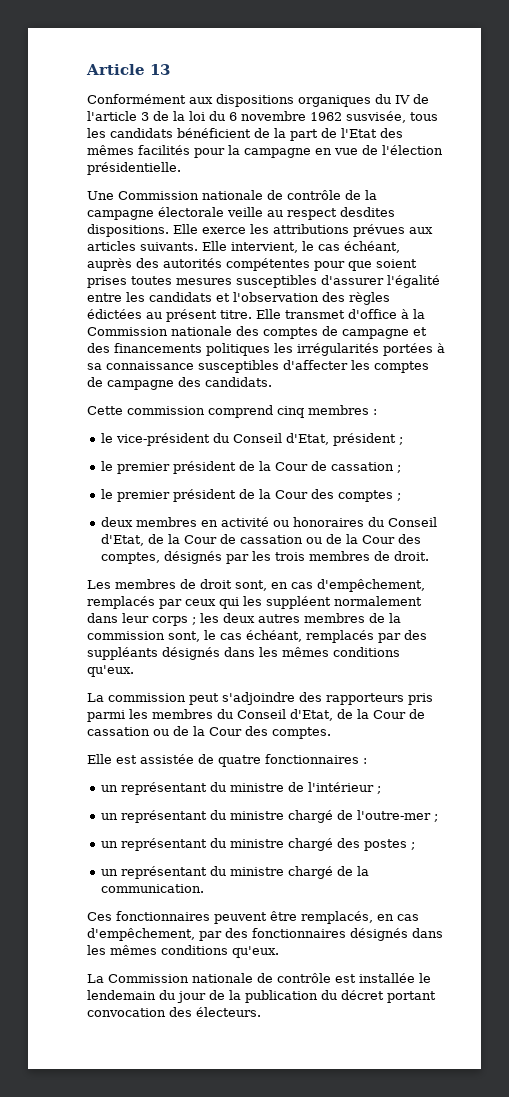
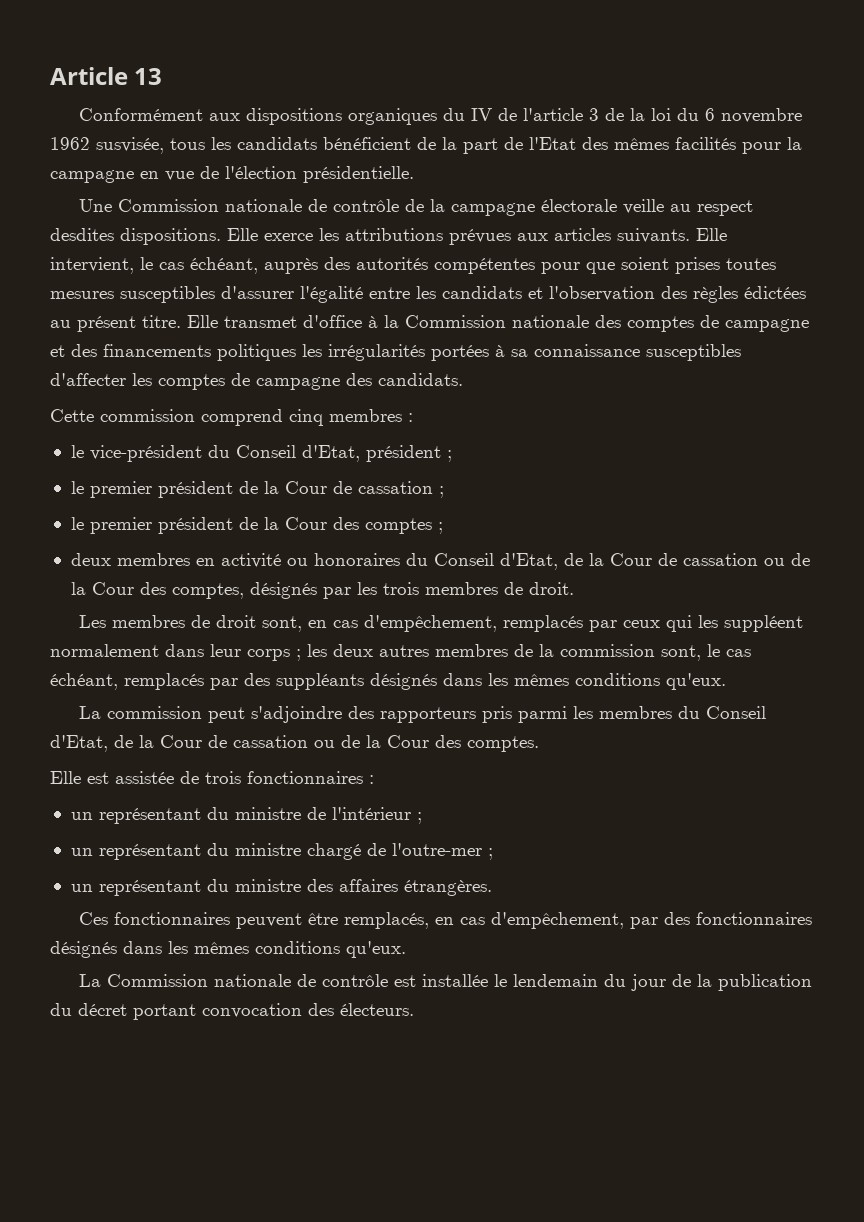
- Elle est assistée de quatre fonctionnaires :
+ Elle est assistée de trois fonctionnaires :
- un représentant du ministre chargé des postes ;
- un représentant du ministre chargé de la communication.
+ un représentant du ministre des affaires étrangères.

